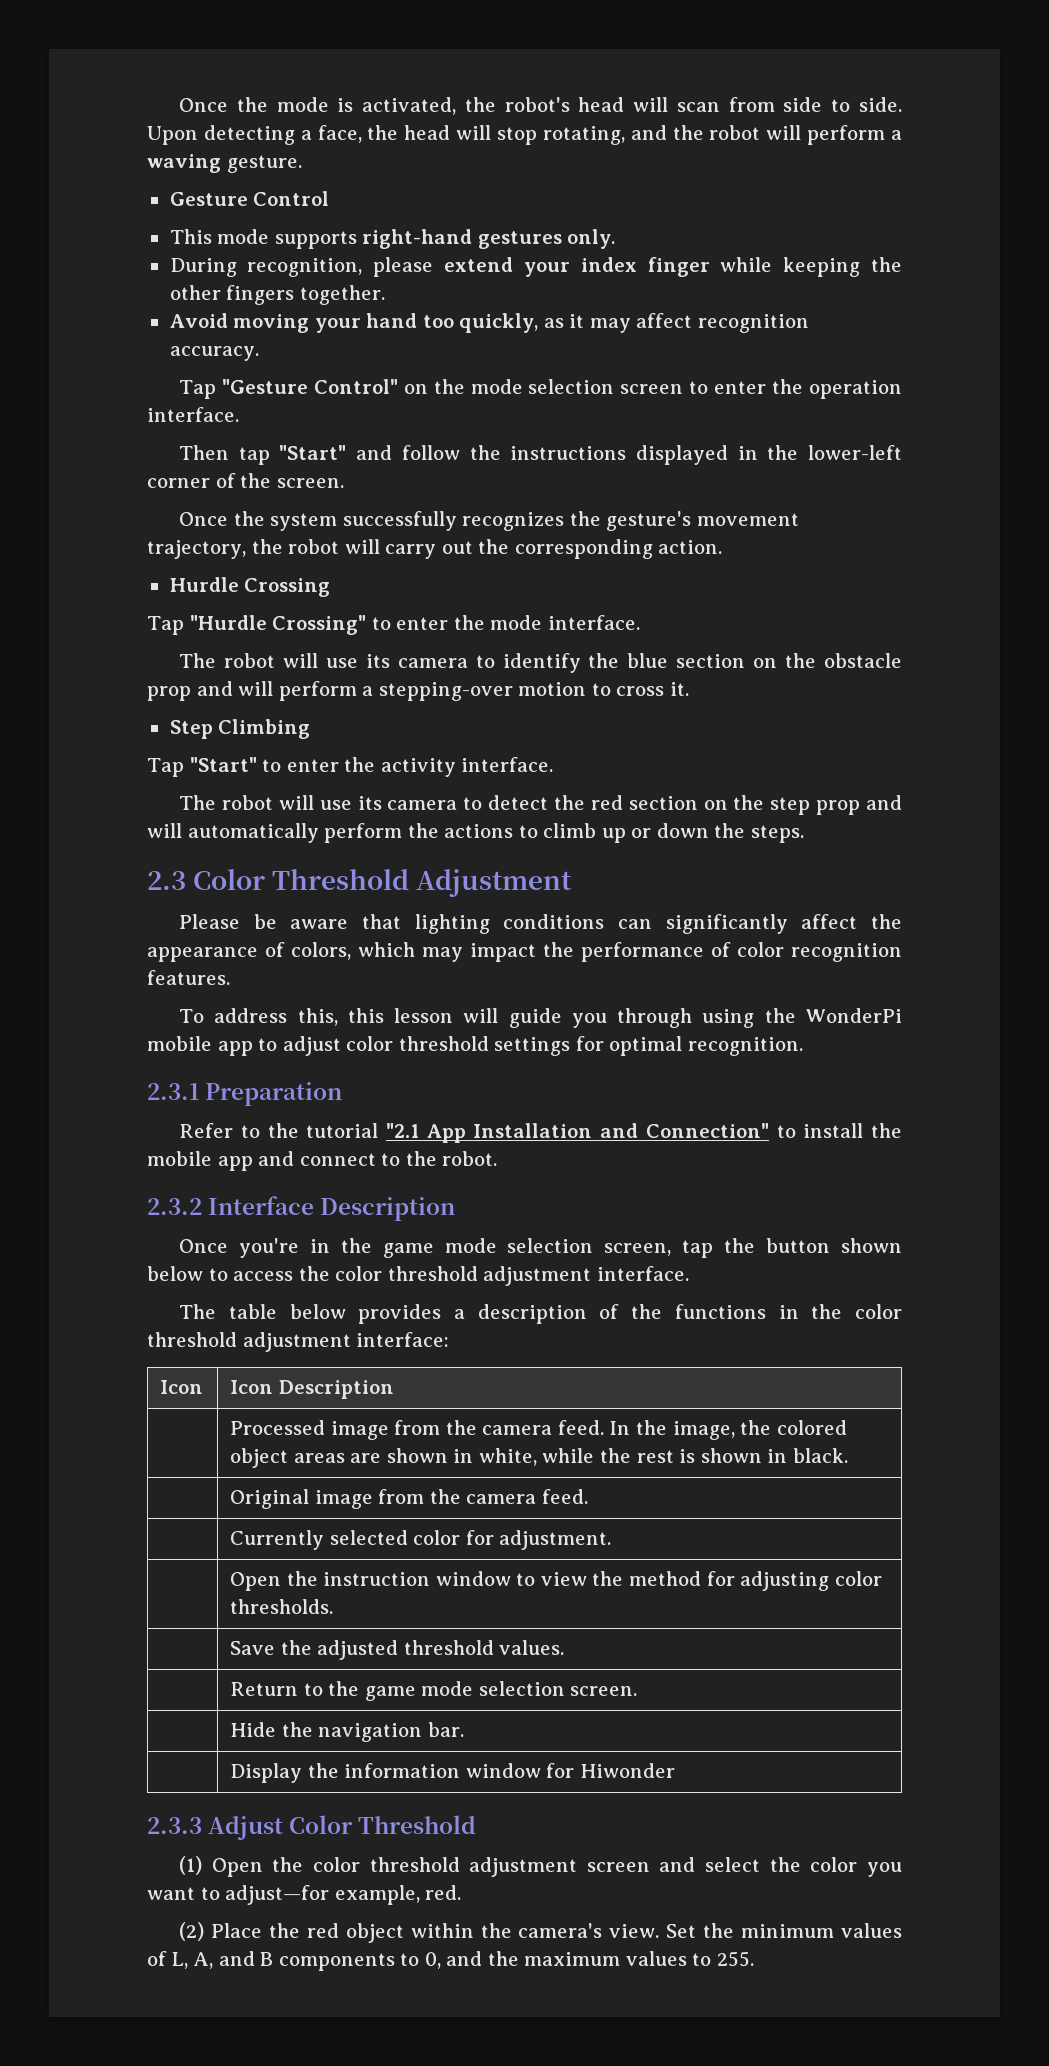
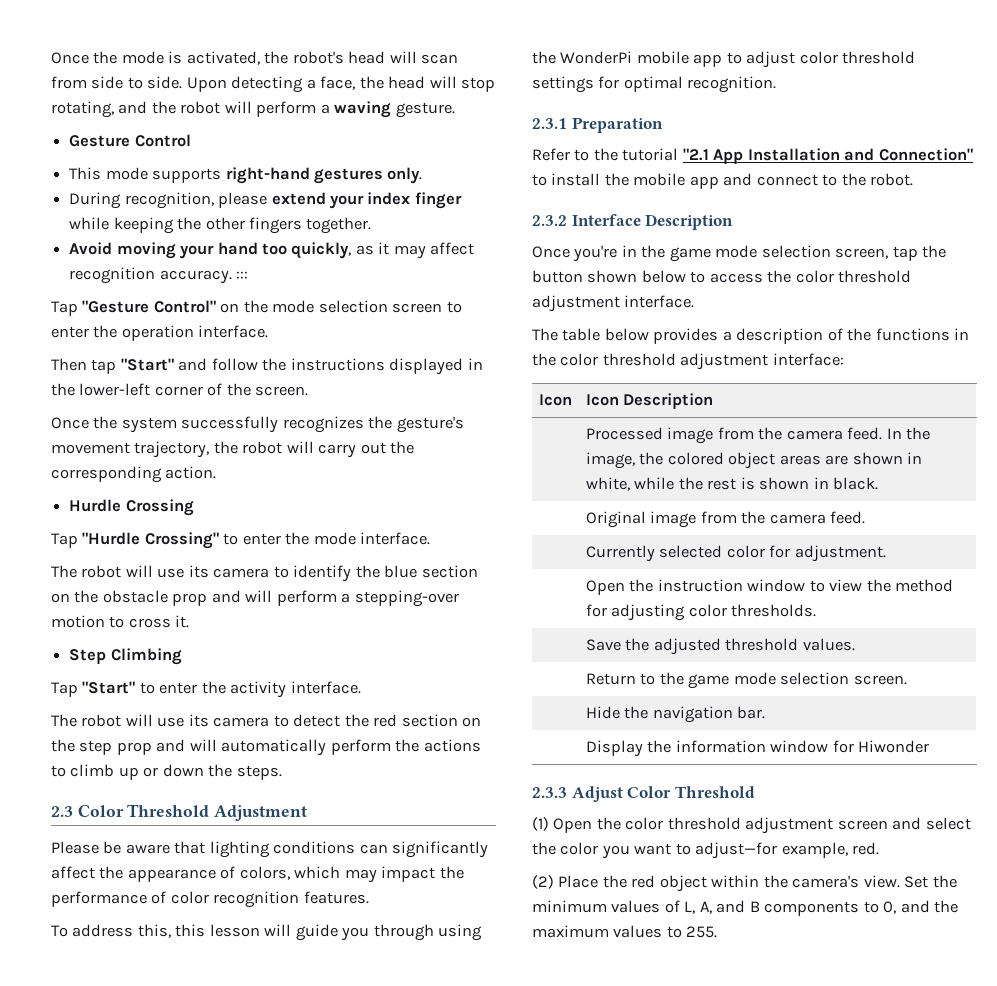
- Avoid moving your hand too quickly, as it may affect recognition accuracy.
+ Avoid moving your hand too quickly, as it may affect recognition accuracy. :::

